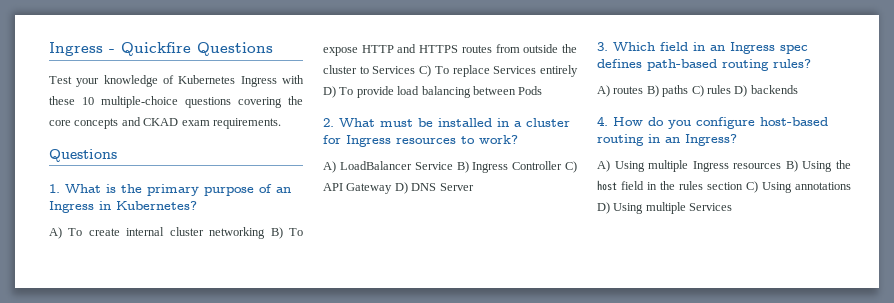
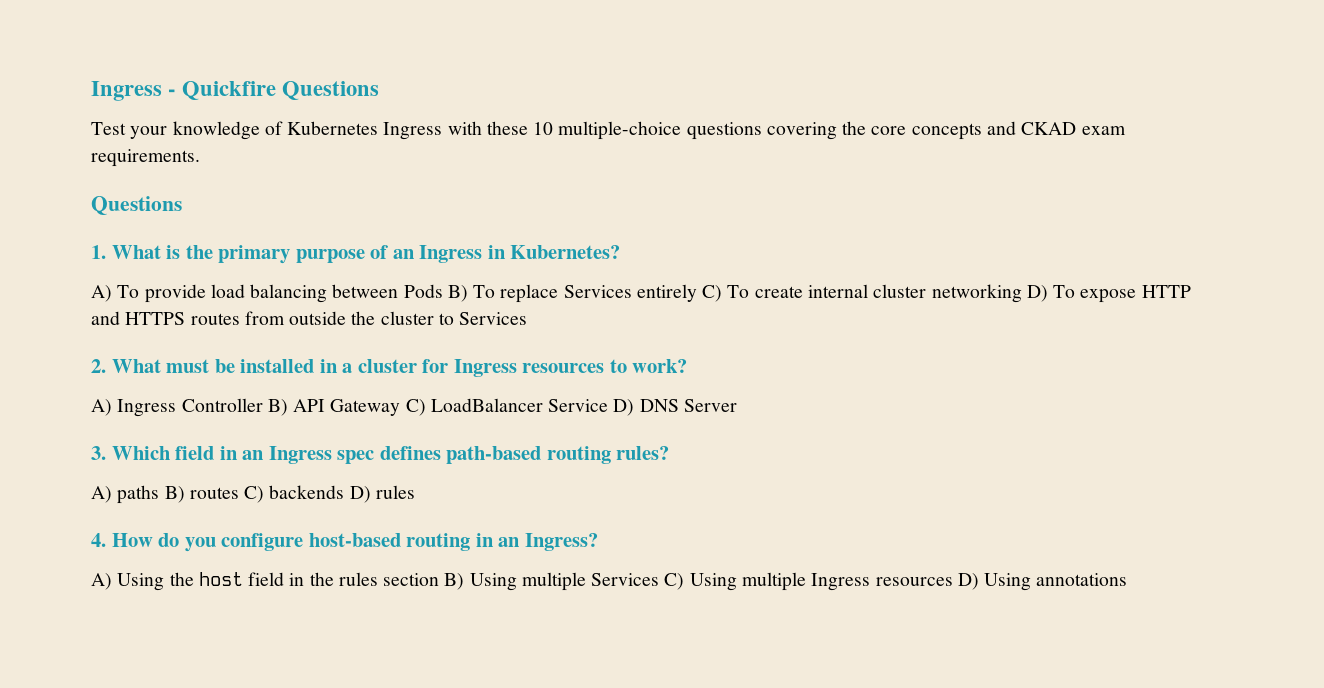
- A) To create internal cluster networking B) To expose HTTP and HTTPS routes from outside the cluster to Services C) To replace Services entirely D) To provide load balancing between Pods
+ A) To provide load balancing between Pods B) To replace Services entirely C) To create internal cluster networking D) To expose HTTP and HTTPS routes from outside the cluster to Services
- A) LoadBalancer Service B) Ingress Controller C) API Gateway D) DNS Server
+ A) Ingress Controller B) API Gateway C) LoadBalancer Service D) DNS Server
- A) routes B) paths C) rules D) backends
+ A) paths B) routes C) backends D) rules
- A) Using multiple Ingress resources B) Using the host field in the rules section C) Using annotations D) Using multiple Services
+ A) Using the host field in the rules section B) Using multiple Services C) Using multiple Ingress resources D) Using annotations

